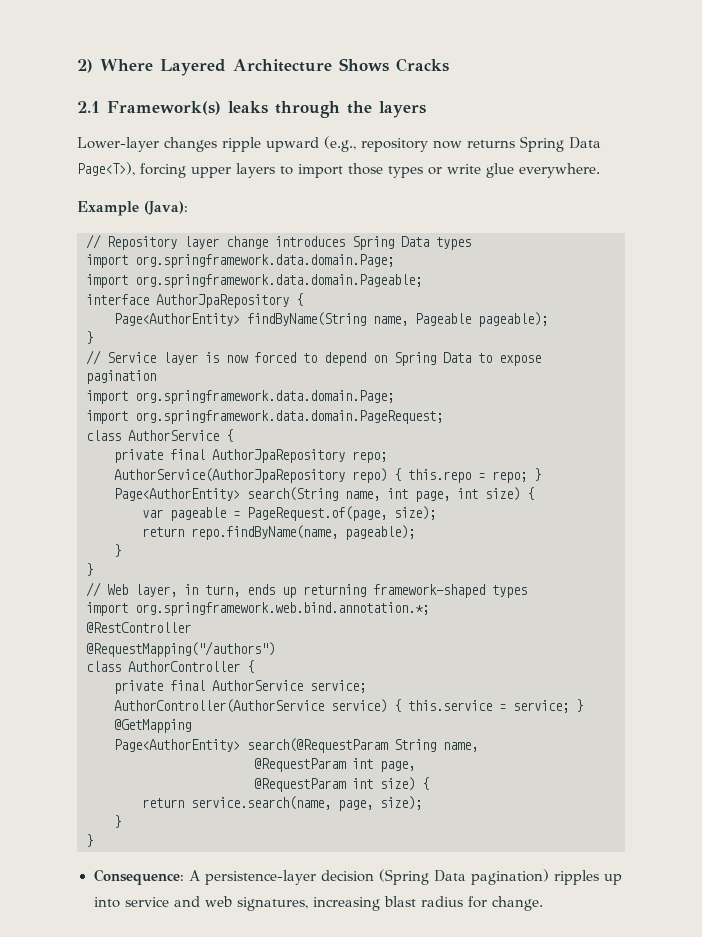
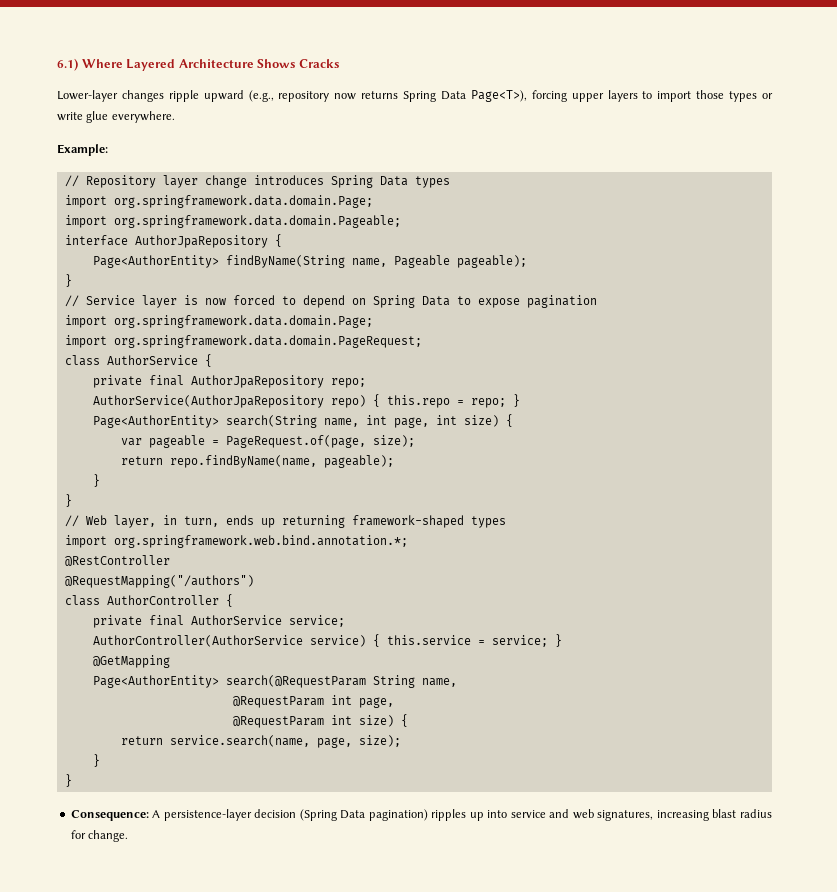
- 2) Where Layered Architecture Shows Cracks
+ 6.1) Where Layered Architecture Shows Cracks
- 2.1 Framework(s) leaks through the layers
- Example (Java):
+ Example:

